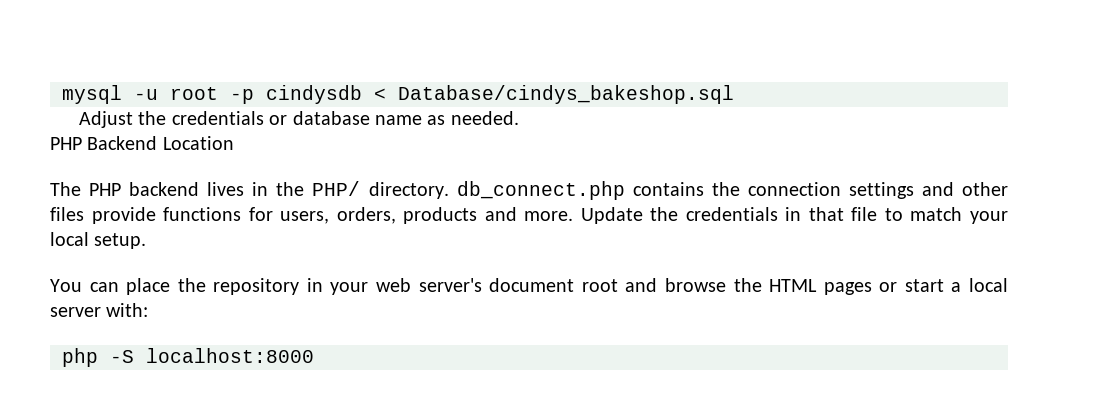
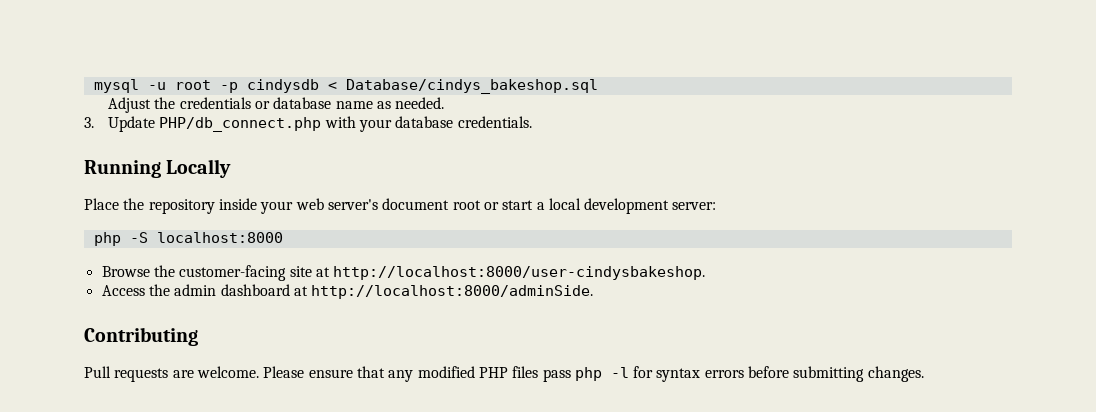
- PHP Backend Location
- The PHP backend lives in the PHP/ directory. db_connect.php contains the connection settings and other files provide functions for users, orders, products and more. Update the credentials in that file to match your local setup.
- You can place the repository in your web server's document root and browse the HTML pages or start a local server with:
+ 3. Update PHP/db_connect.php with your database credentials.
+ Running Locally
+ Place the repository inside your web server's document root or start a local development server:
+ Browse the customer-facing site at http://localhost:8000/user-cindysbakeshop.
+ Access the admin dashboard at http://localhost:8000/adminSide.
+ Contributing
+ Pull requests are welcome. Please ensure that any modified PHP files pass php -l for syntax errors before submitting changes.

